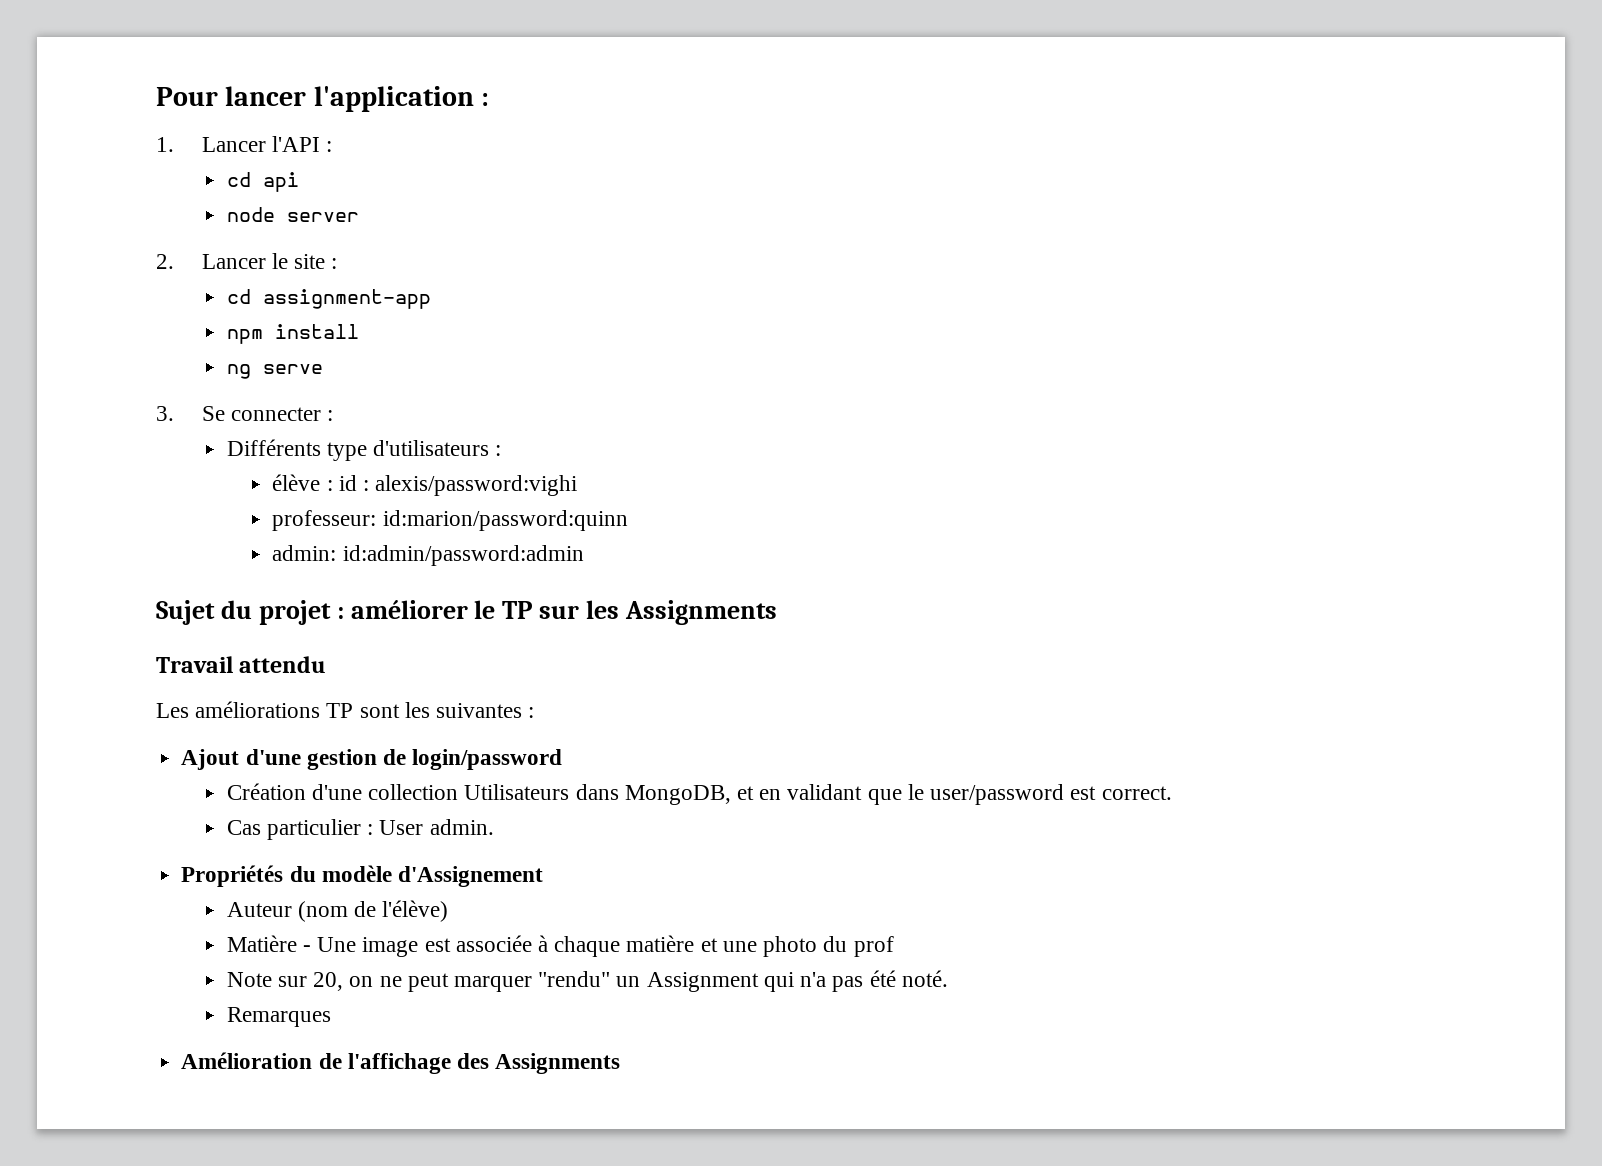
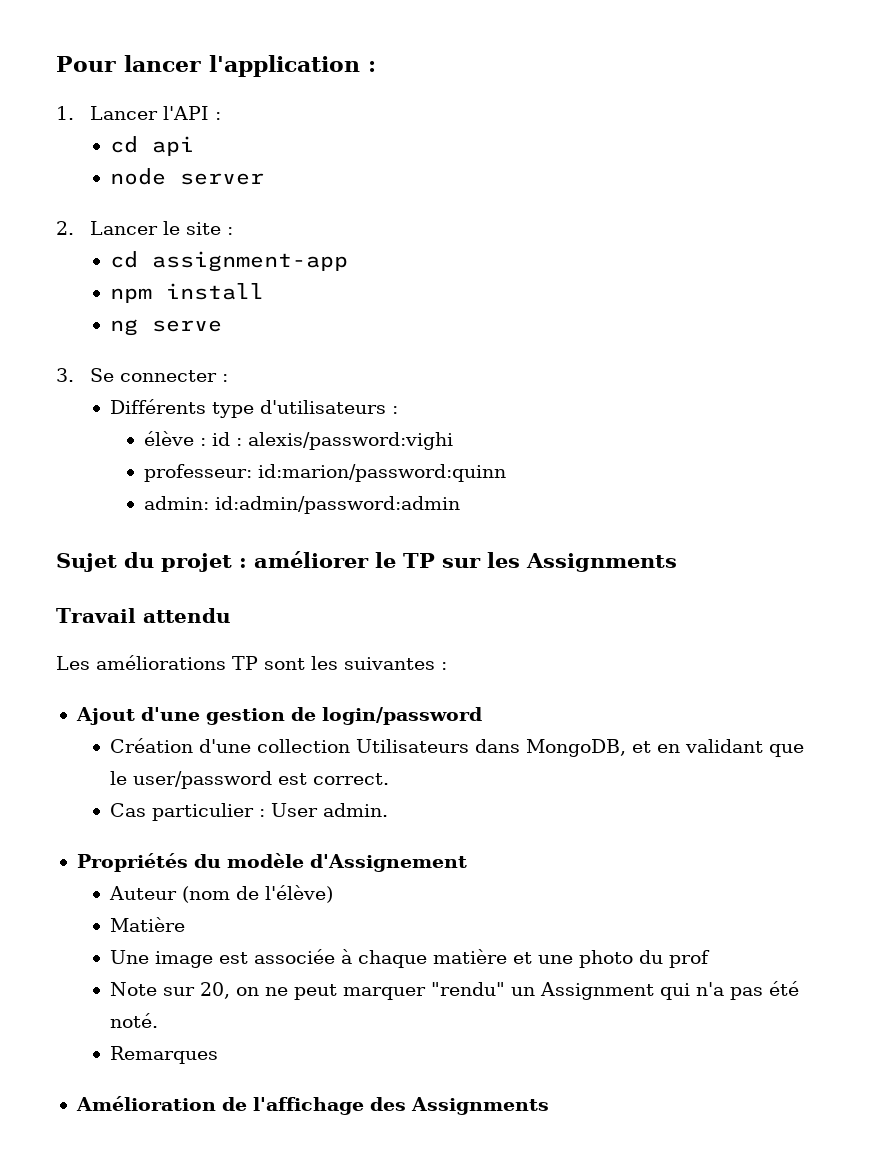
- Matière - Une image est associée à chaque matière et une photo du prof
+ Matière
+ Une image est associée à chaque matière et une photo du prof

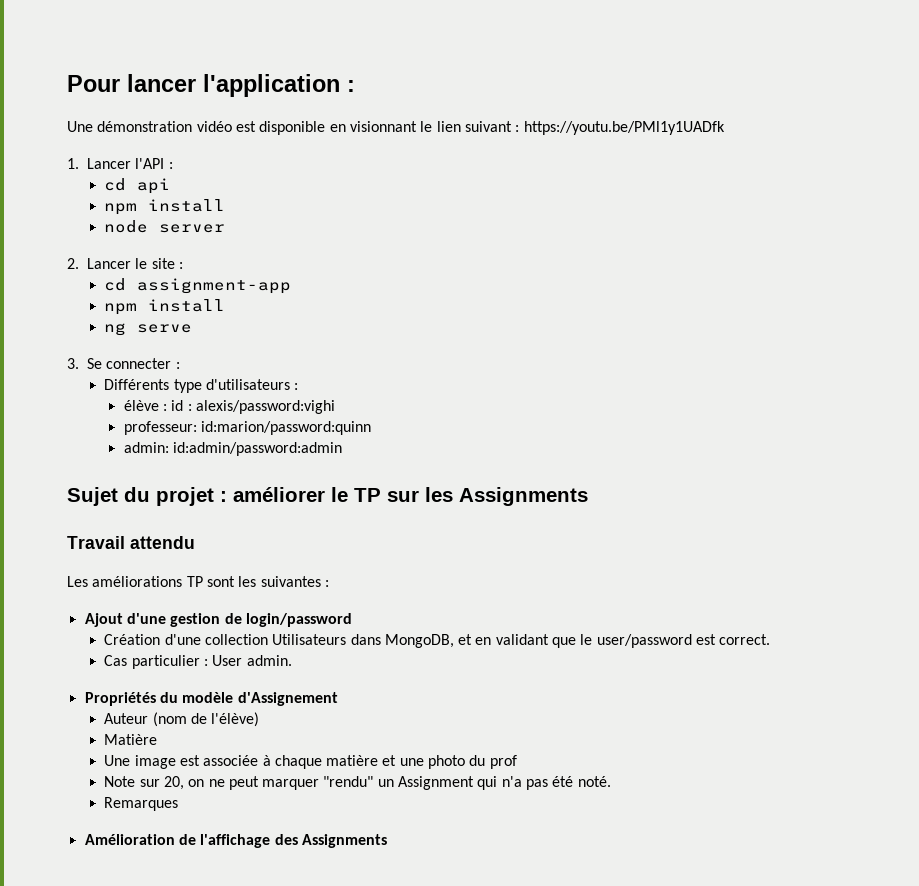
+ Une démonstration vidéo est disponible en visionnant le lien suivant : https://youtu.be/PMl1y1UADfk
  cd api
+ npm install

